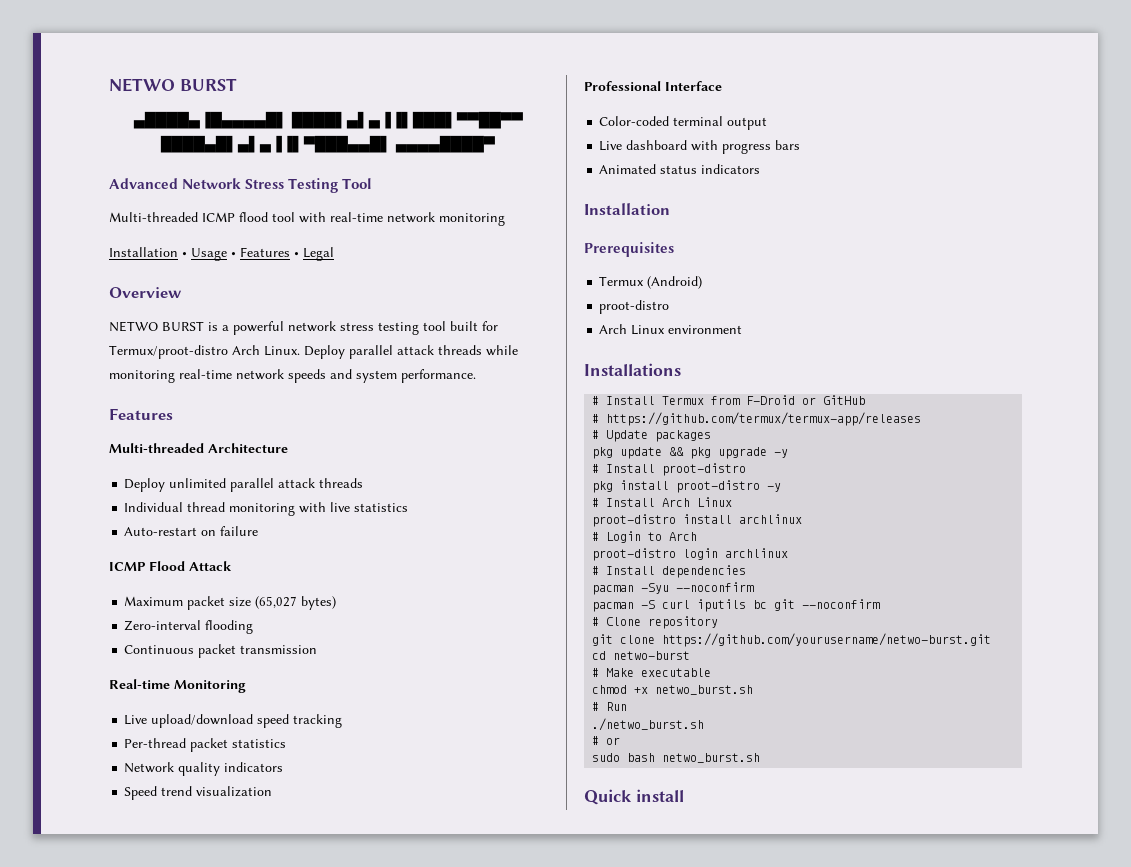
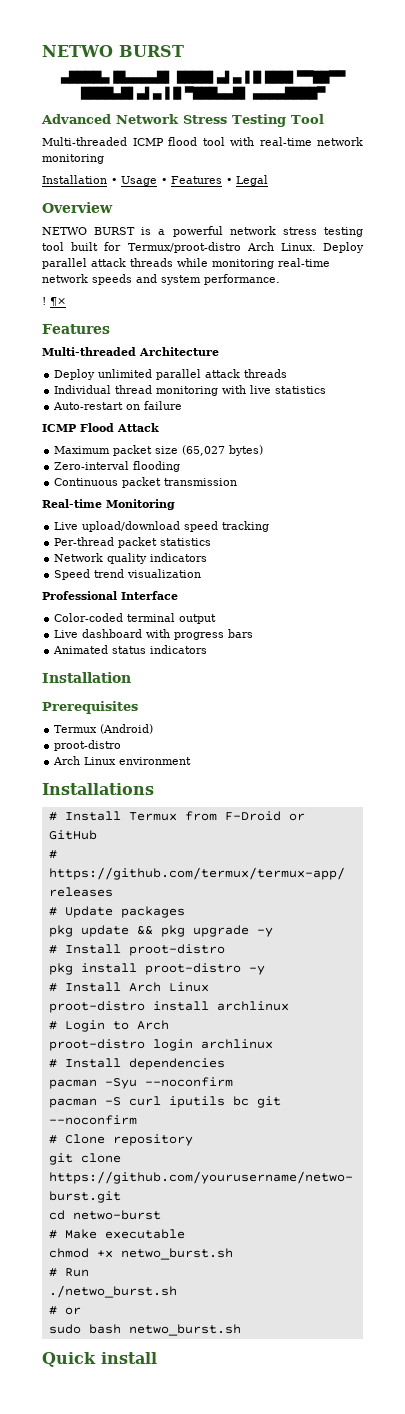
+ ! ¶×

